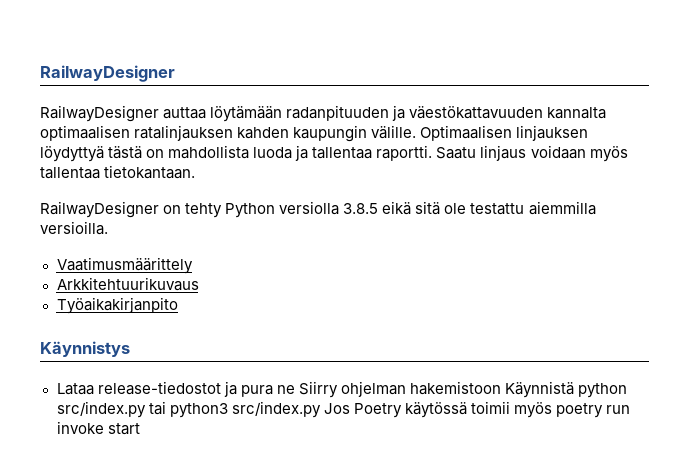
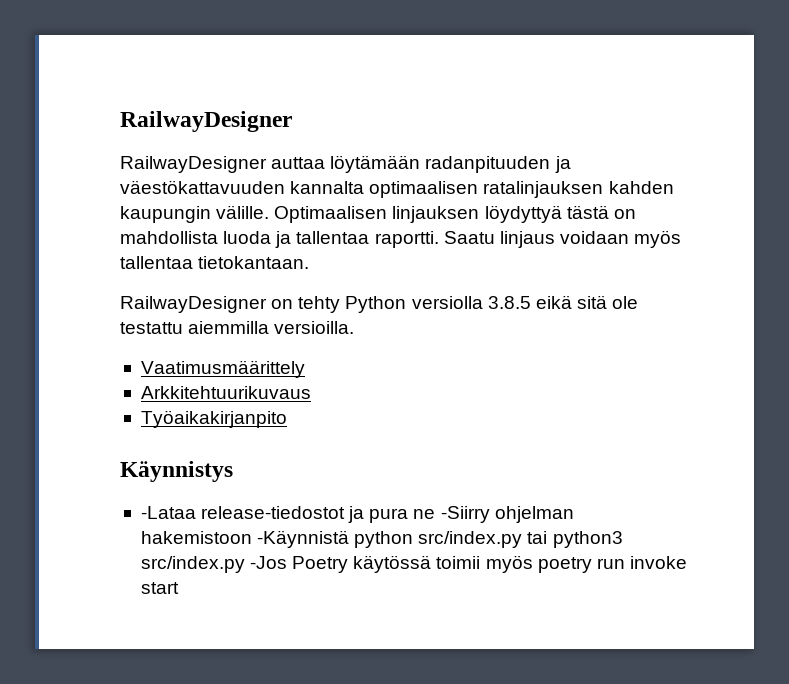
- Lataa release-tiedostot ja pura ne Siirry ohjelman hakemistoon Käynnistä python src/index.py tai python3 src/index.py Jos Poetry käytössä toimii myös poetry run invoke start
+ -Lataa release-tiedostot ja pura ne -Siirry ohjelman hakemistoon -Käynnistä python src/index.py tai python3 src/index.py -Jos Poetry käytössä toimii myös poetry run invoke start

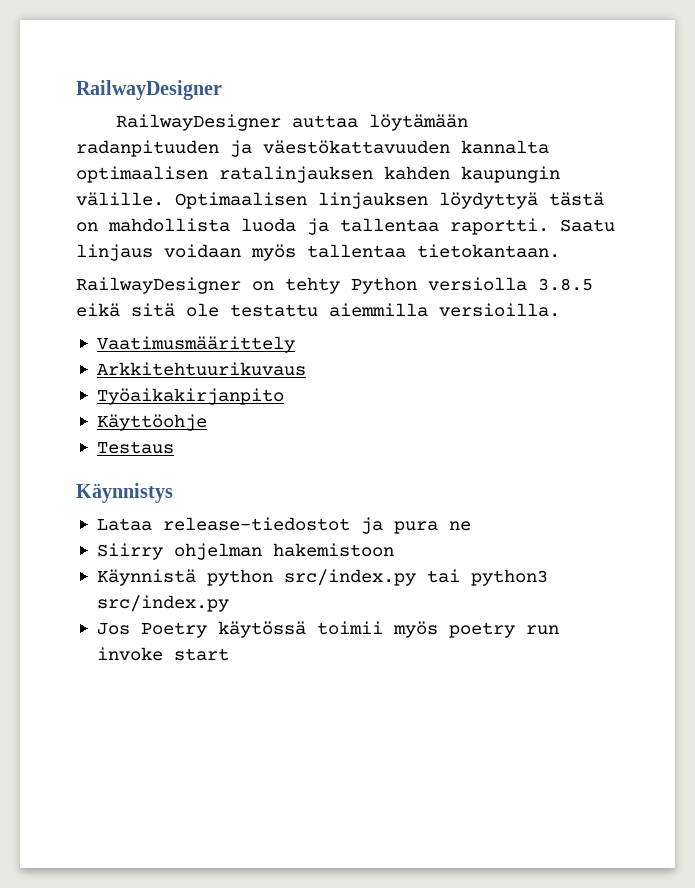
+ Käyttöohje
+ Testaus
- -Lataa release-tiedostot ja pura ne -Siirry ohjelman hakemistoon -Käynnistä python src/index.py tai python3 src/index.py -Jos Poetry käytössä toimii myös poetry run invoke start
+ Lataa release-tiedostot ja pura ne
+ Siirry ohjelman hakemistoon
+ Käynnistä python src/index.py tai python3 src/index.py
+ Jos Poetry käytössä toimii myös poetry run invoke start

